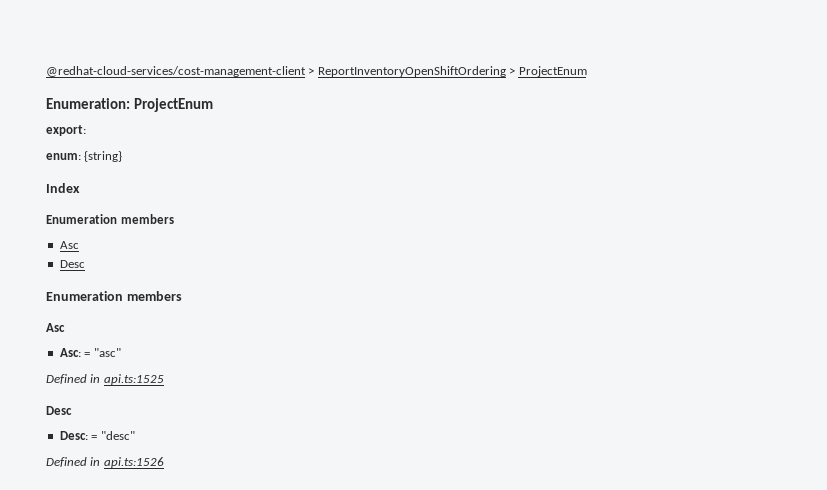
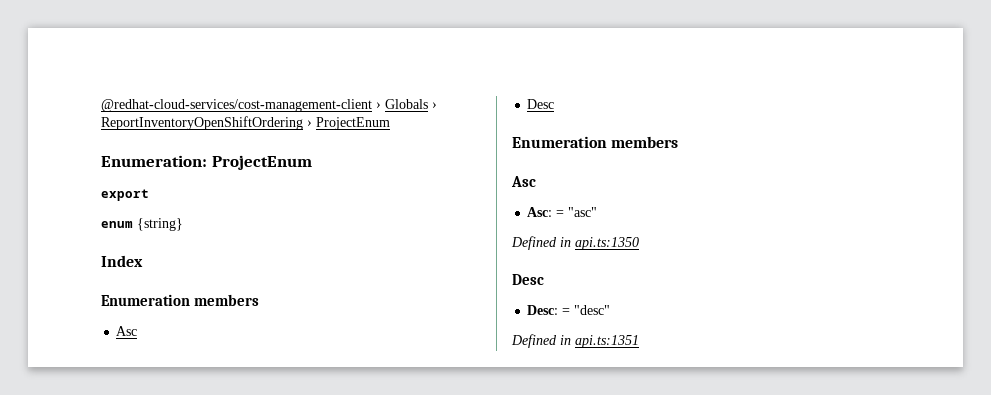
- @redhat-cloud-services/cost-management-client > ReportInventoryOpenShiftOrdering > ProjectEnum
+ @redhat-cloud-services/cost-management-client › Globals › ReportInventoryOpenShiftOrdering › ProjectEnum
- export:
- enum: {string}
+ export
+ enum {string}
- Defined in api.ts:1525
+ Defined in api.ts:1350
- Defined in api.ts:1526
+ Defined in api.ts:1351

